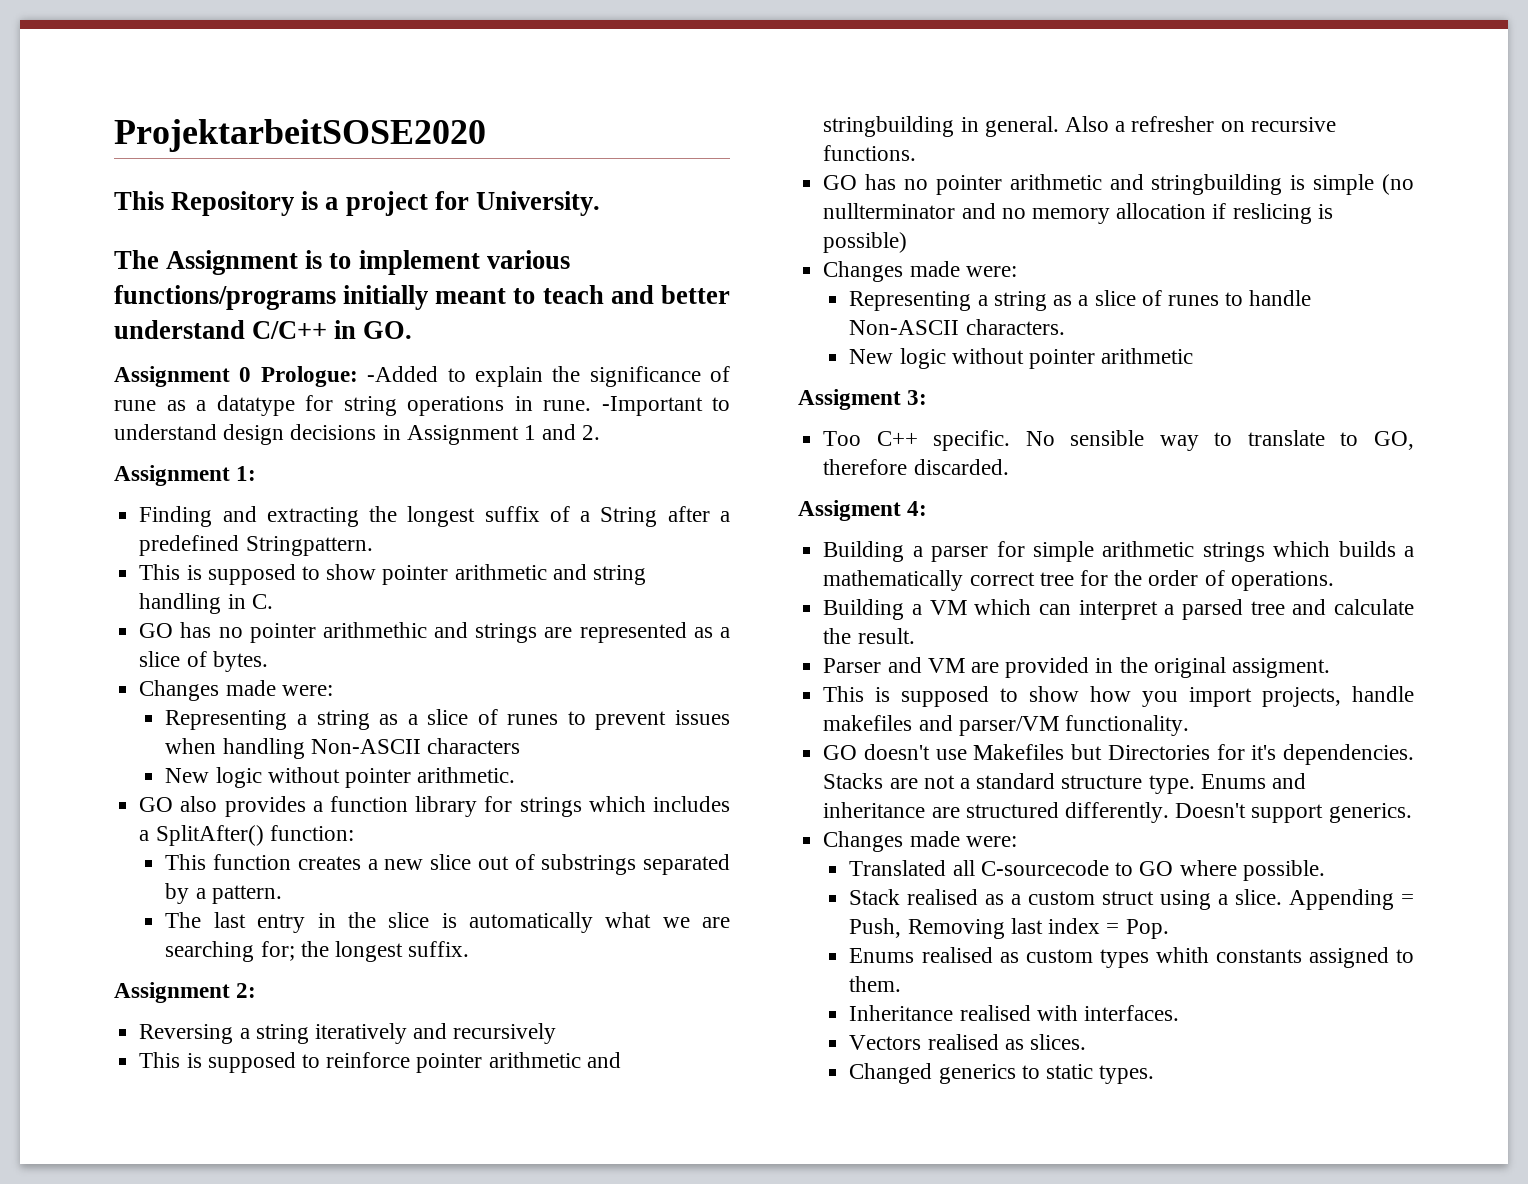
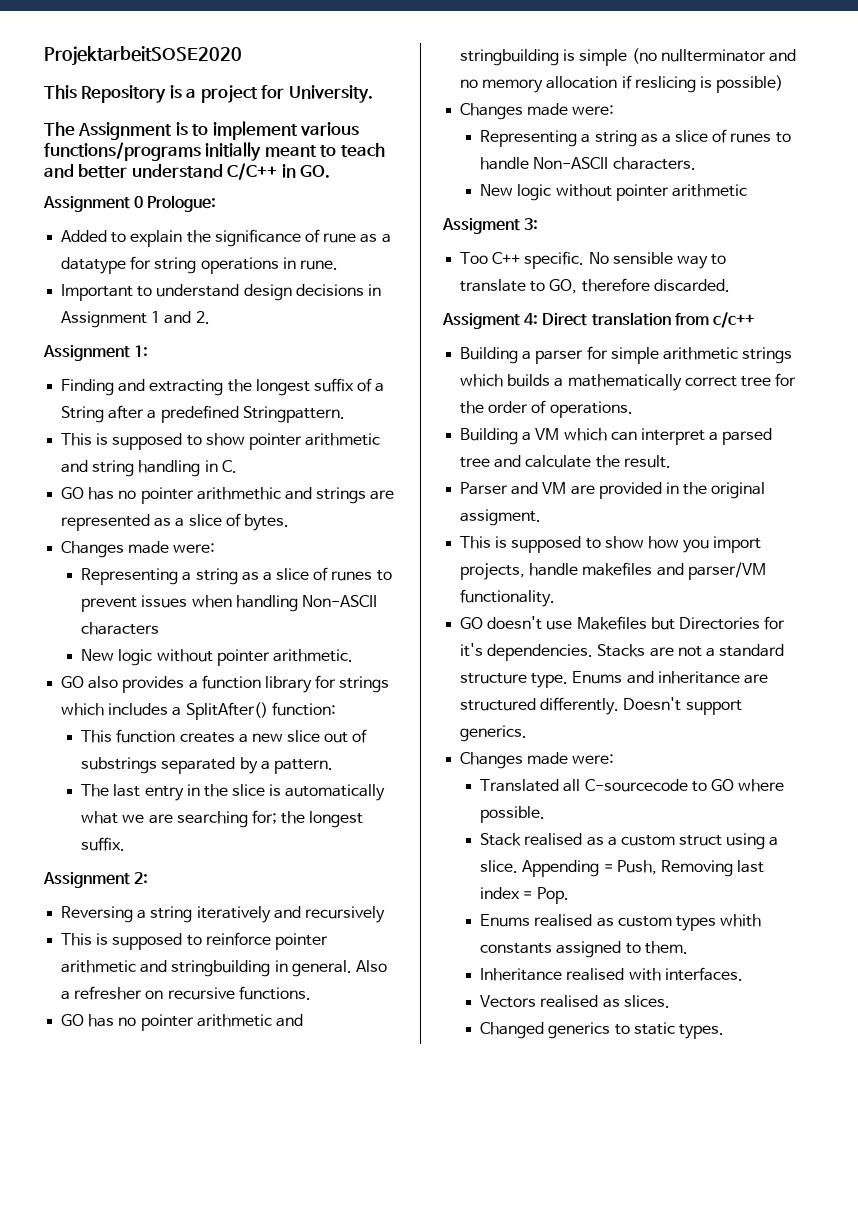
- Assignment 0 Prologue: -Added to explain the significance of rune as a datatype for string operations in rune. -Important to understand design decisions in Assignment 1 and 2.
+ Assignment 0 Prologue:
+ Added to explain the significance of rune as a datatype for string operations in rune.
+ Important to understand design decisions in Assignment 1 and 2.
- Assigment 4:
+ Assigment 4: Direct translation from c/c++

